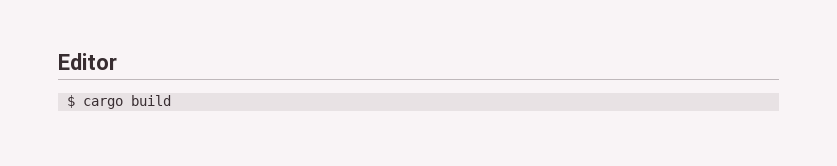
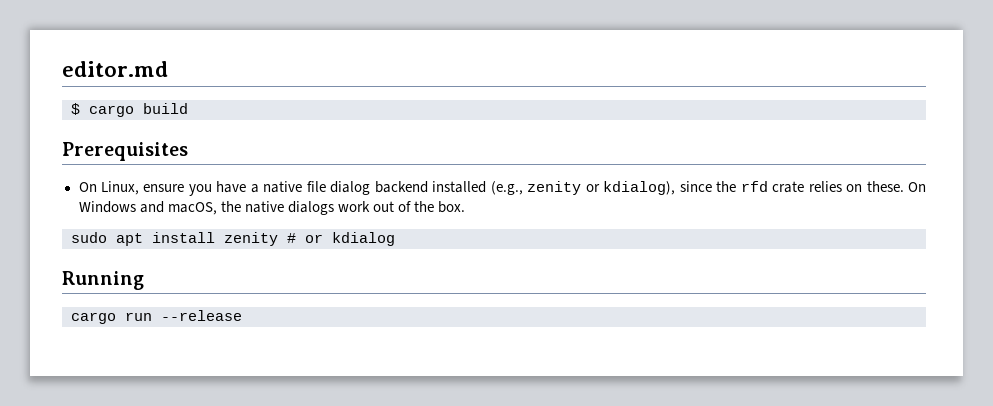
- Editor
+ editor.md
+ Prerequisites
+ On Linux, ensure you have a native file dialog backend installed (e.g., zenity or kdialog), since the rfd crate relies on these. On Windows and macOS, the native dialogs work out of the box.
+ sudo apt install zenity # or kdialog
+ Running
+ cargo run --release

